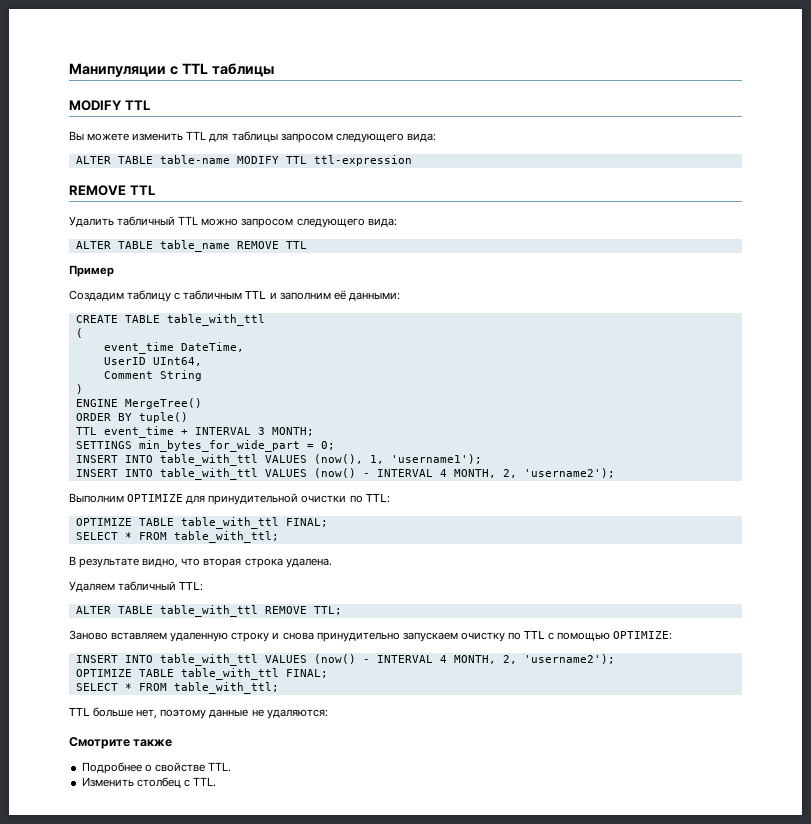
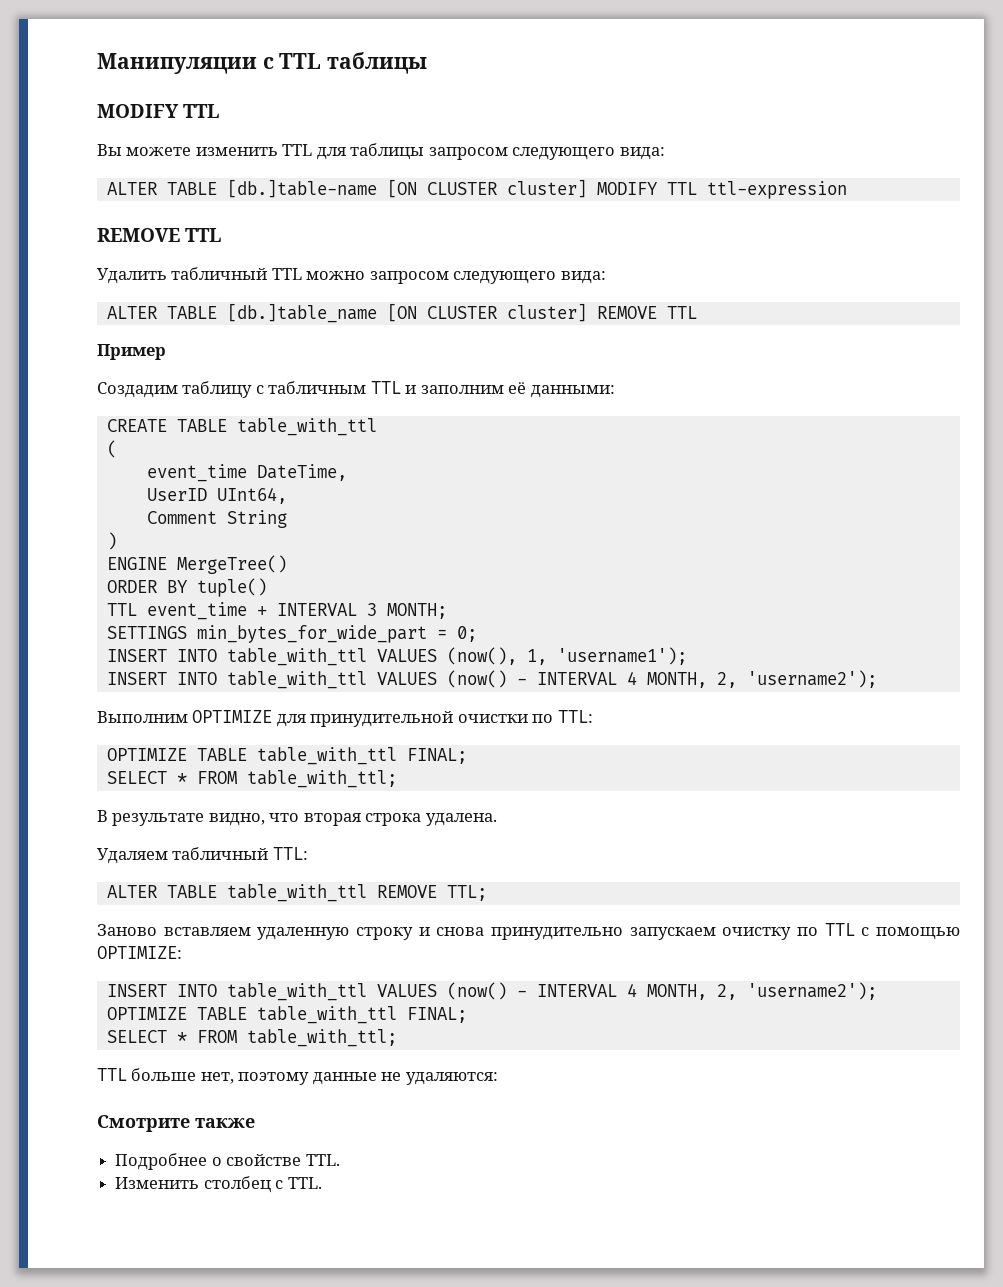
- ALTER TABLE table-name MODIFY TTL ttl-expression
+ ALTER TABLE [db.]table-name [ON CLUSTER cluster] MODIFY TTL ttl-expression
- ALTER TABLE table_name REMOVE TTL
+ ALTER TABLE [db.]table_name [ON CLUSTER cluster] REMOVE TTL

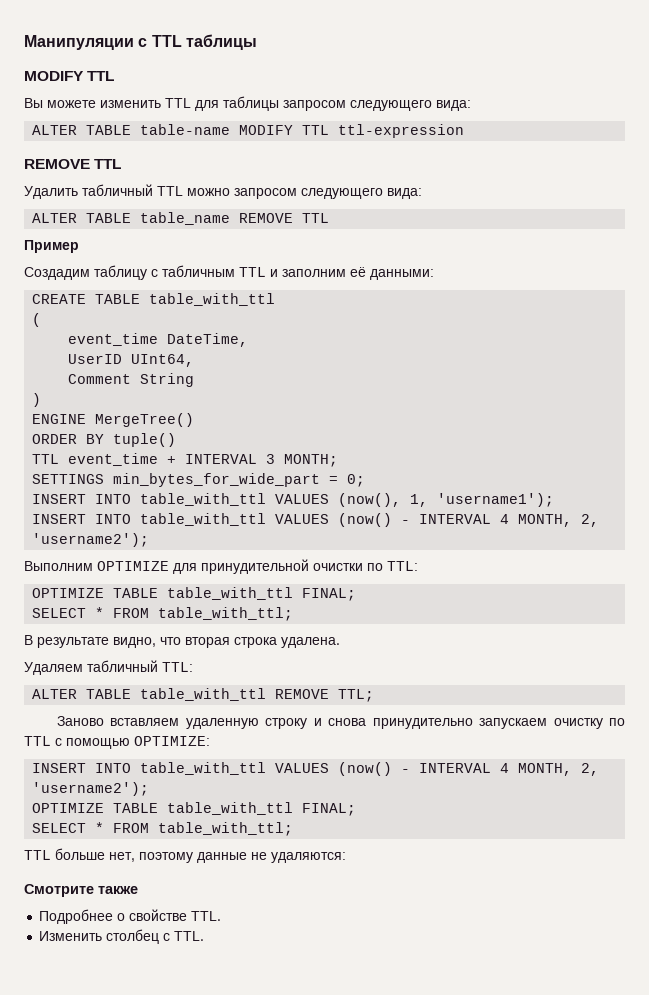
- ALTER TABLE [db.]table-name [ON CLUSTER cluster] MODIFY TTL ttl-expression
+ ALTER TABLE table-name MODIFY TTL ttl-expression
- ALTER TABLE [db.]table_name [ON CLUSTER cluster] REMOVE TTL
+ ALTER TABLE table_name REMOVE TTL

